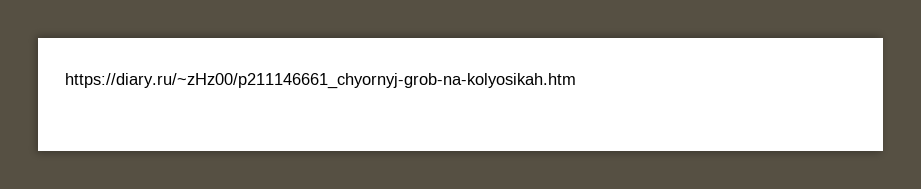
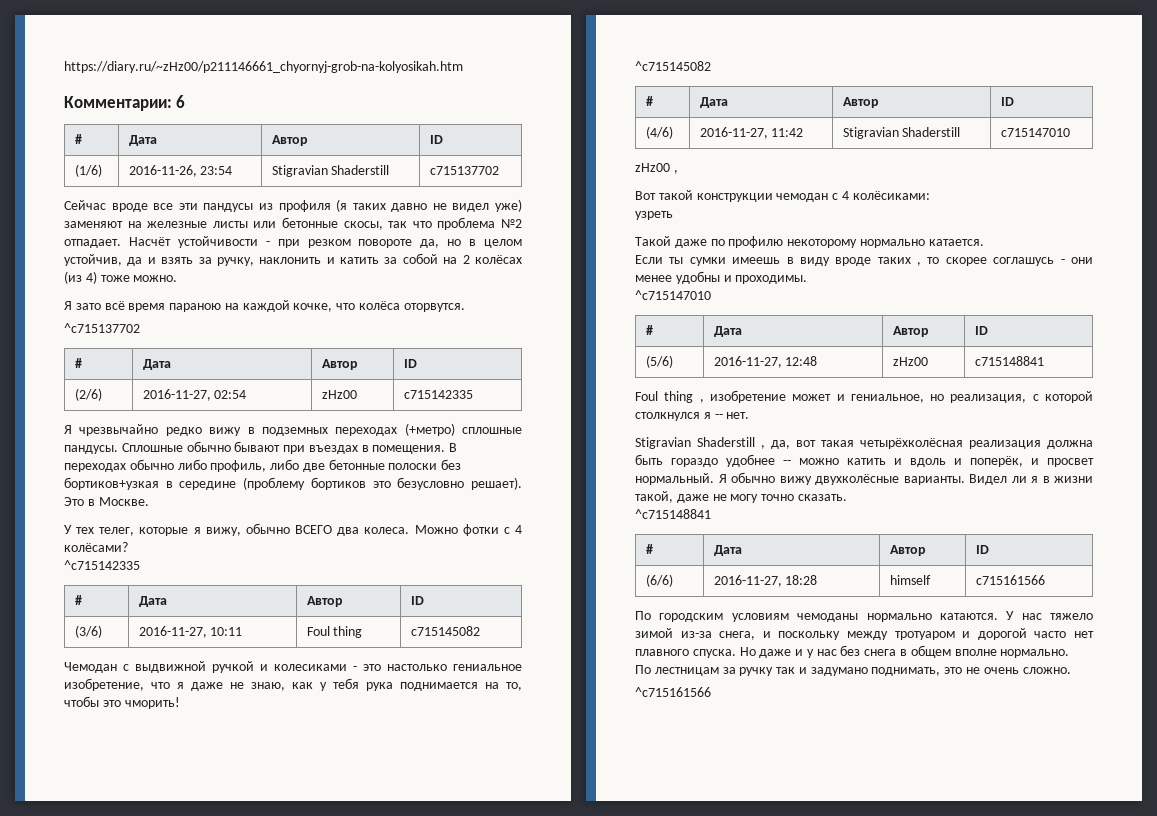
+ Комментарии: 6
+ # | Дата | Автор | ID
+ (1/6) | 2016-11-26, 23:54 | Stigravian Shaderstill | c715137702
+ Сейчас вроде все эти пандусы из профиля (я таких давно не видел уже) заменяют на железные листы или бетонные скосы, так что проблема №2 отпадает. Насчёт устойчивости - при резком повороте да, но в целом устойчив, да и взять за ручку, наклонить и катить за собой на 2 колёсах (из 4) тоже можно.
+ Я зато всё время параною на каждой кочке, что колёса оторвутся.
+ ^c715137702
+ # | Дата | Автор | ID
+ (2/6) | 2016-11-27, 02:54 | zHz00 | c715142335
+ Я чрезвычайно редко вижу в подземных переходах (+метро) сплошные пандусы. Сплошные обычно бывают при въездах в помещения. В переходах обычно либо профиль, либо две бетонные полоски без бортиков+узкая в середине (проблему бортиков это безусловно решает). Это в Москве.
+ У тех телег, которые я вижу, обычно ВСЕГО два колеса. Можно фотки с 4 колёсами?
+ ^c715142335
+ # | Дата | Автор | ID
+ (3/6) | 2016-11-27, 10:11 | Foul thing | c715145082
+ Чемодан с выдвижной ручкой и колесиками - это настолько гениальное изобретение, что я даже не знаю, как у тебя рука поднимается на то, чтобы это чморить!
+ ^c715145082
+ # | Дата | Автор | ID
+ (4/6) | 2016-11-27, 11:42 | Stigravian Shaderstill | c715147010
+ zHz00 ,
+ Вот такой конструкции чемодан с 4 колёсиками:
+ узреть
+ Такой даже по профилю некоторому нормально катается.
+ Если ты сумки имеешь в виду вроде таких , то скорее соглашусь - они менее удобны и проходимы.
+ ^c715147010
+ # | Дата | Автор | ID
+ (5/6) | 2016-11-27, 12:48 | zHz00 | c715148841
+ Foul thing , изобретение может и гениальное, но реализация, с которой столкнулся я -- нет.
+ Stigravian Shaderstill , да, вот такая четырёхколёсная реализация должна быть гораздо удобнее -- можно катить и вдоль и поперёк, и просвет нормальный. Я обычно вижу двухколёсные варианты. Видел ли я в жизни такой, даже не могу точно сказать.
+ ^c715148841
+ # | Дата | Автор | ID
+ (6/6) | 2016-11-27, 18:28 | himself | c715161566
+ По городским условиям чемоданы нормально катаются. У нас тяжело зимой из-за снега, и поскольку между тротуаром и дорогой часто нет плавного спуска. Но даже и у нас без снега в общем вполне нормально.
+ По лестницам за ручку так и задумано поднимать, это не очень сложно.
+ ^c715161566

